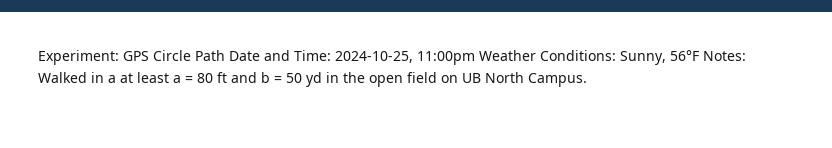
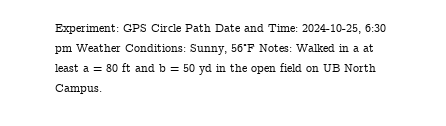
- Experiment: GPS Circle Path Date and Time: 2024-10-25, 11:00pm Weather Conditions: Sunny, 56°F Notes: Walked in a at least a = 80 ft and b = 50 yd in the open field on UB North Campus.
+ Experiment: GPS Circle Path Date and Time: 2024-10-25, 6:30 pm Weather Conditions: Sunny, 56°F Notes: Walked in a at least a = 80 ft and b = 50 yd in the open field on UB North Campus.

